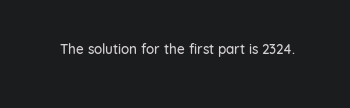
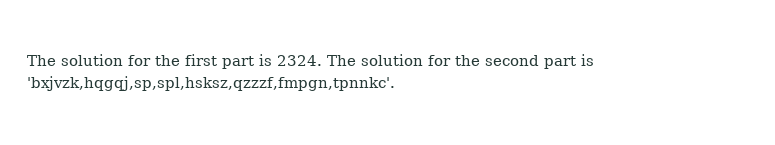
+ The solution for the second part is 'bxjvzk,hqgqj,sp,spl,hsksz,qzzzf,fmpgn,tpnnkc'.

